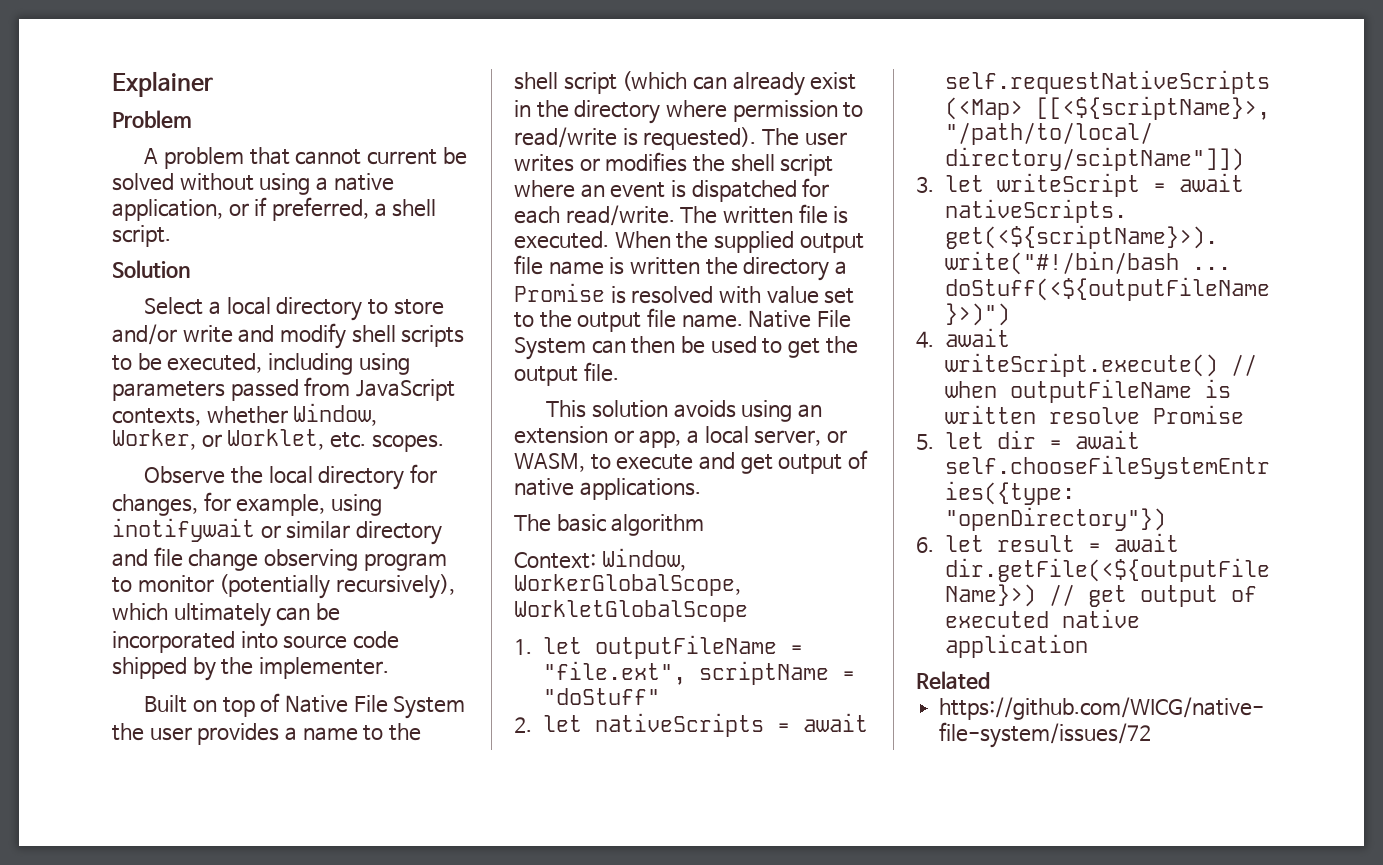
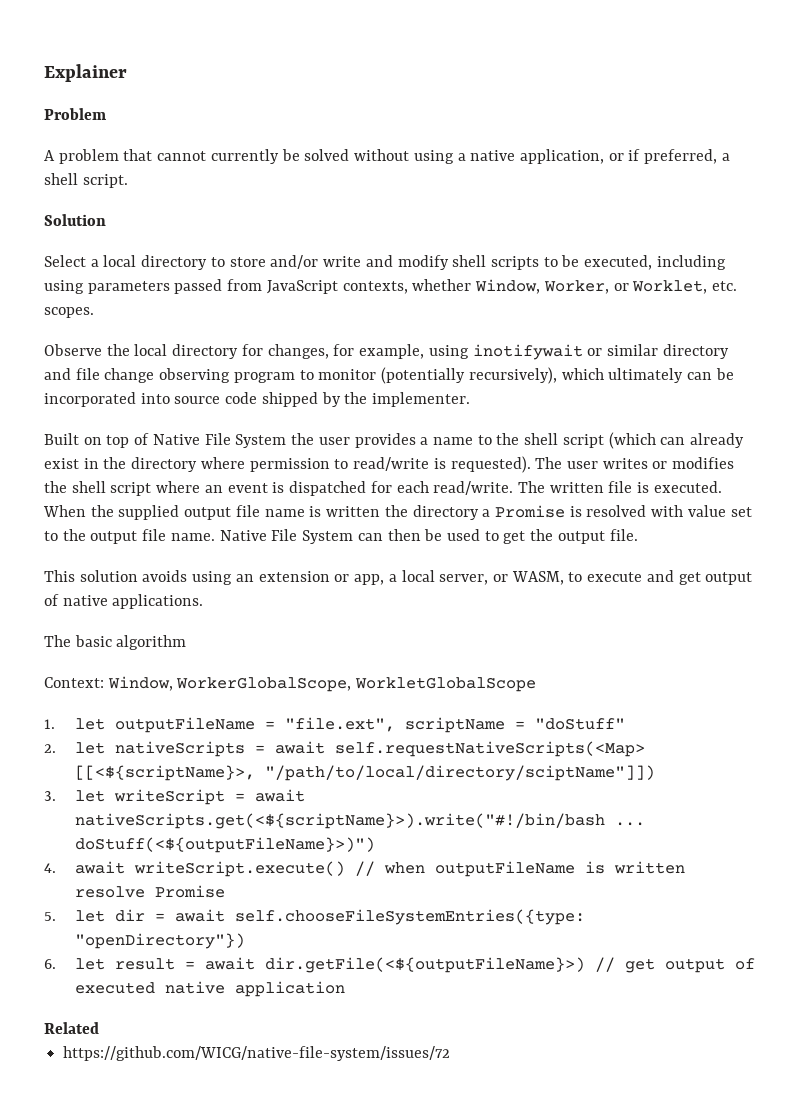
- A problem that cannot current be solved without using a native application, or if preferred, a shell script.
+ A problem that cannot currently be solved without using a native application, or if preferred, a shell script.

